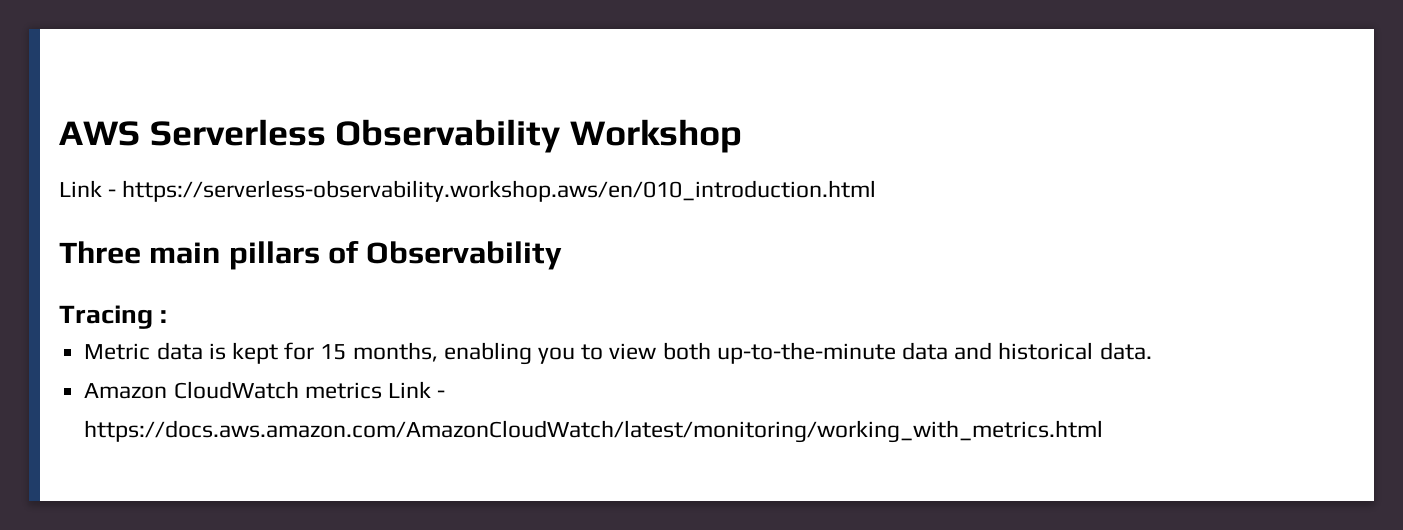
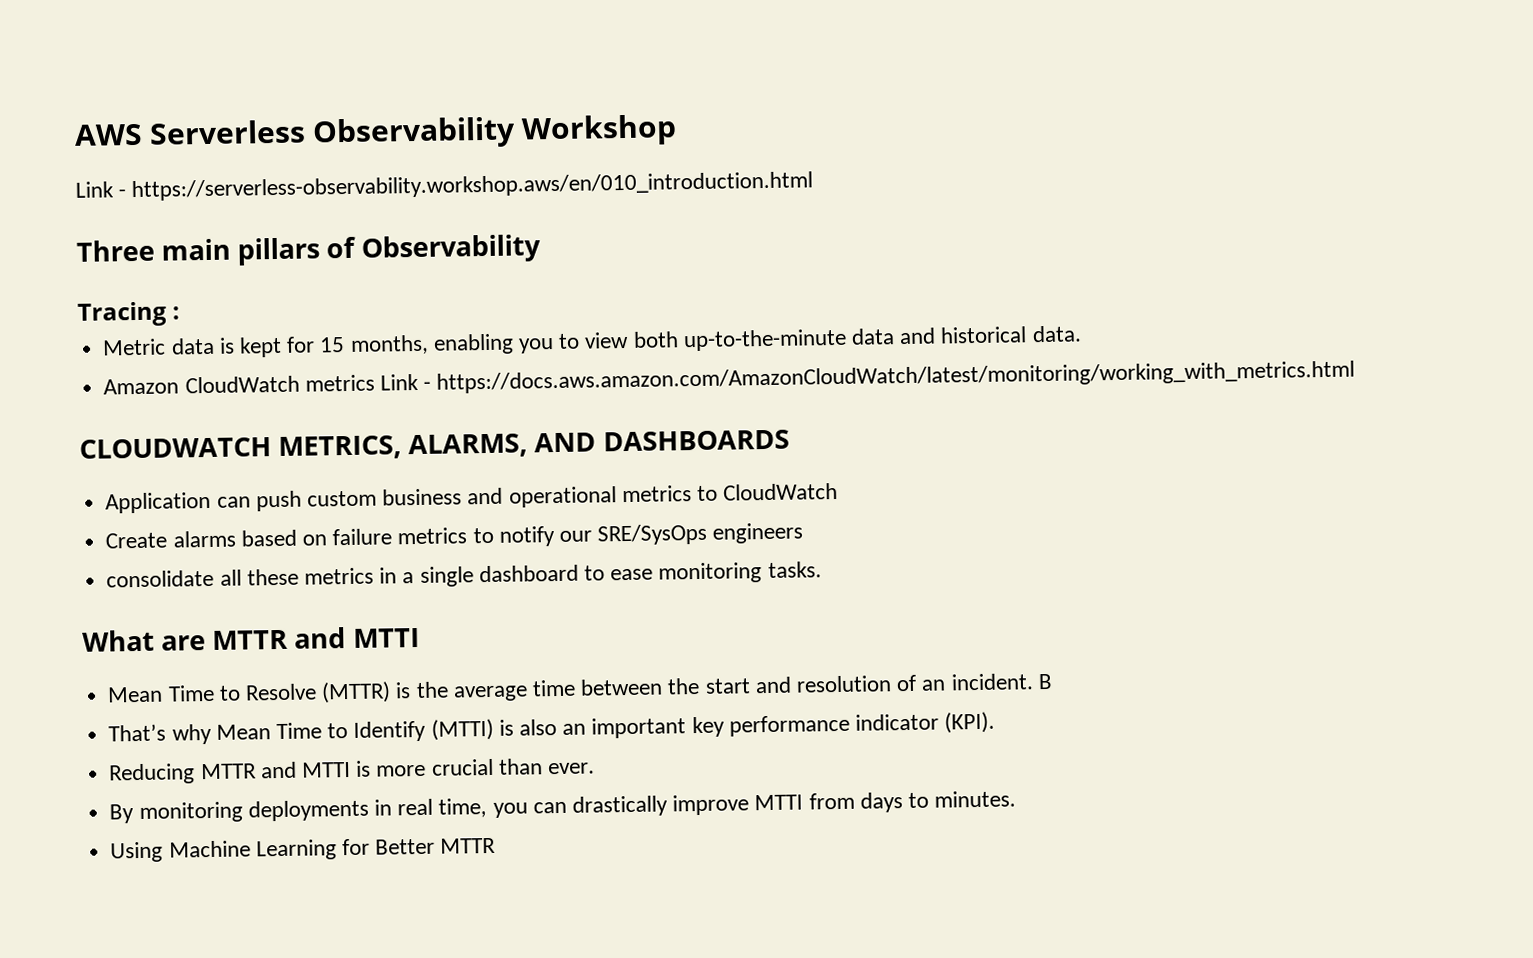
+ CLOUDWATCH METRICS, ALARMS, AND DASHBOARDS
+ Application can push custom business and operational metrics to CloudWatch
+ Create alarms based on failure metrics to notify our SRE/SysOps engineers
+ consolidate all these metrics in a single dashboard to ease monitoring tasks.
+ What are MTTR and MTTI
+ Mean Time to Resolve (MTTR) is the average time between the start and resolution of an incident. B
+ That’s why Mean Time to Identify (MTTI) is also an important key performance indicator (KPI).
+ Reducing MTTR and MTTI is more crucial than ever.
+ By monitoring deployments in real time, you can drastically improve MTTI from days to minutes.
+ Using Machine Learning for Better MTTR

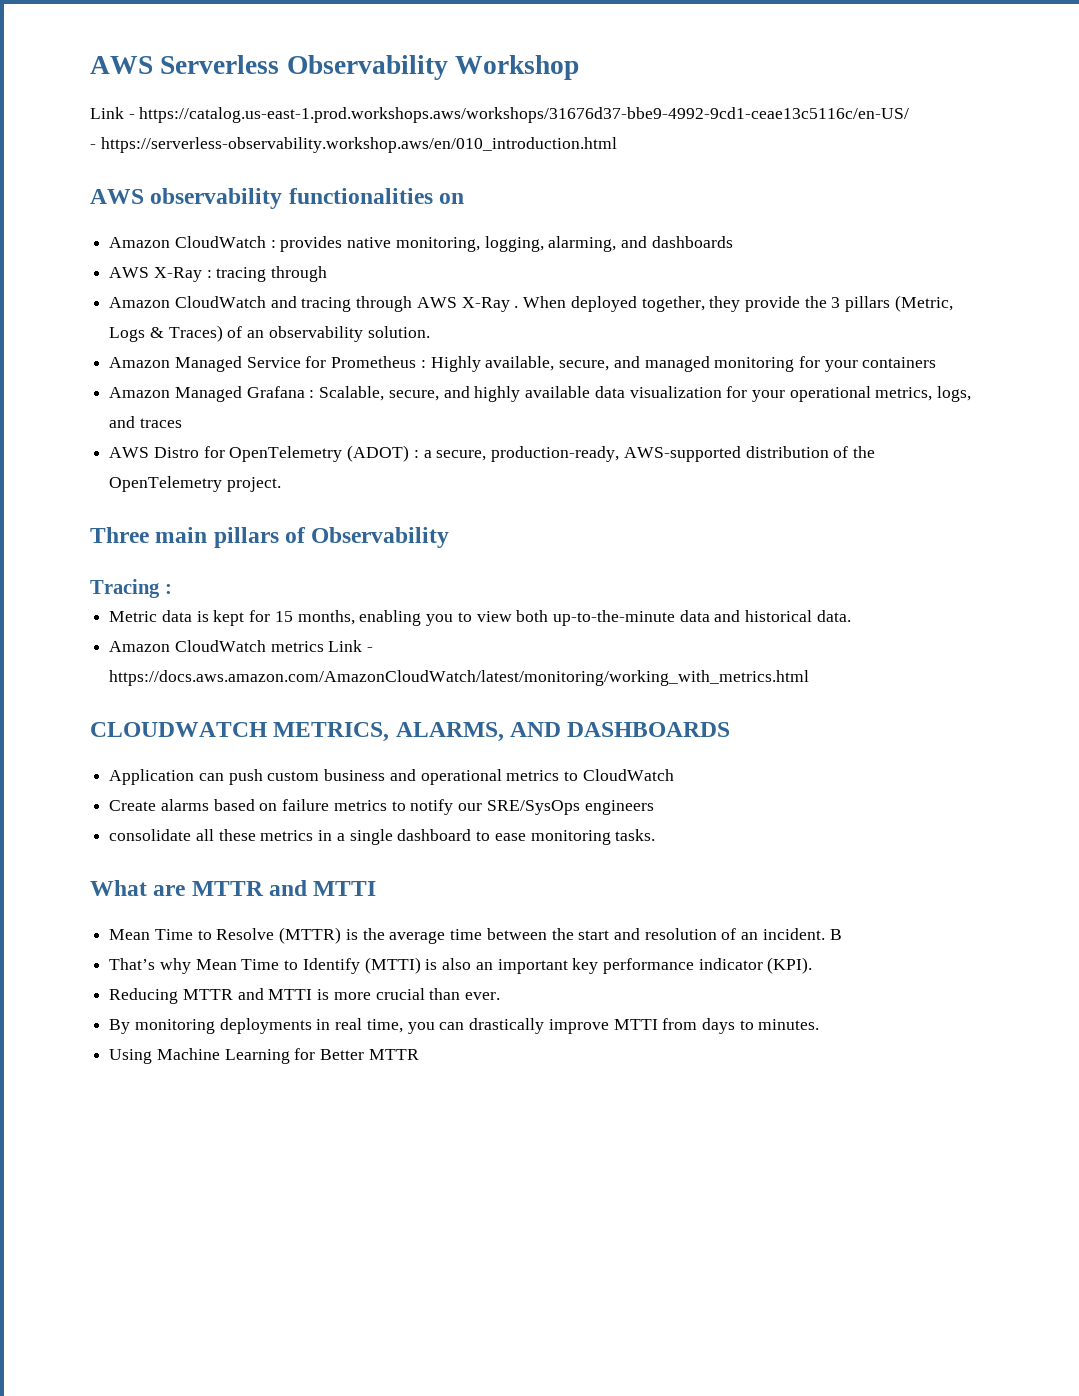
- Link - https://serverless-observability.workshop.aws/en/010_introduction.html
+ Link - https://catalog.us-east-1.prod.workshops.aws/workshops/31676d37-bbe9-4992-9cd1-ceae13c5116c/en-US/
+ - https://serverless-observability.workshop.aws/en/010_introduction.html
+ AWS observability functionalities on
+ Amazon CloudWatch : provides native monitoring, logging, alarming, and dashboards
+ AWS X-Ray : tracing through
+ Amazon CloudWatch and tracing through AWS X-Ray . When deployed together, they provide the 3 pillars (Metric, Logs & Traces) of an observability solution.
+ Amazon Managed Service for Prometheus : Highly available, secure, and managed monitoring for your containers
+ Amazon Managed Grafana : Scalable, secure, and highly available data visualization for your operational metrics, logs, and traces
+ AWS Distro for OpenTelemetry (ADOT) : a secure, production-ready, AWS-supported distribution of the OpenTelemetry project.

